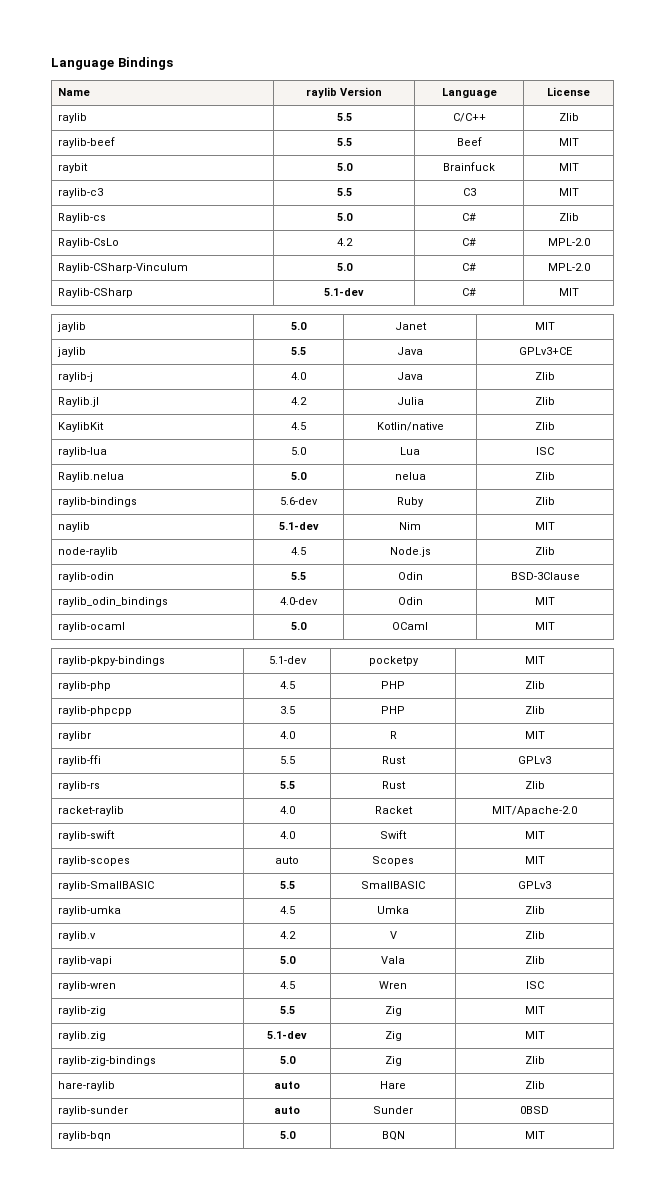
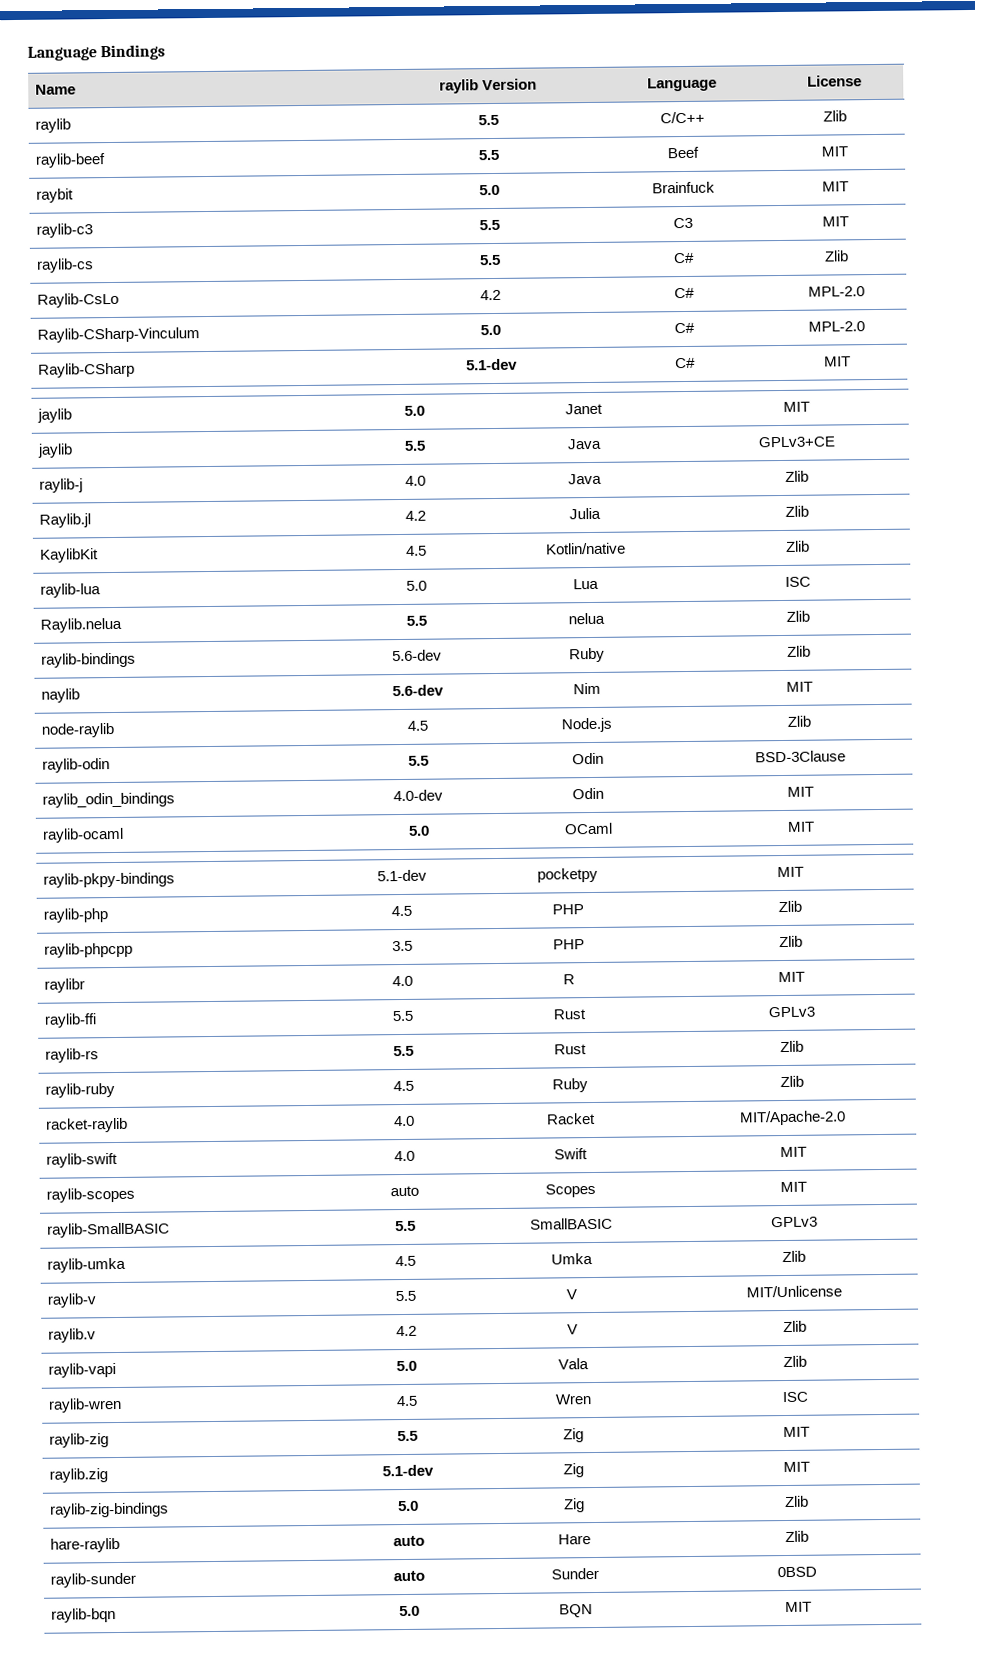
- Raylib-cs | 5.0 | C# | Zlib
+ raylib-cs | 5.5 | C# | Zlib
- Raylib.nelua | 5.0 | nelua | Zlib
+ Raylib.nelua | 5.5 | nelua | Zlib
- naylib | 5.1-dev | Nim | MIT
+ naylib | 5.6-dev | Nim | MIT
+ raylib-ruby | 4.5 | Ruby | Zlib
+ raylib-v | 5.5 | V | MIT/Unlicense

